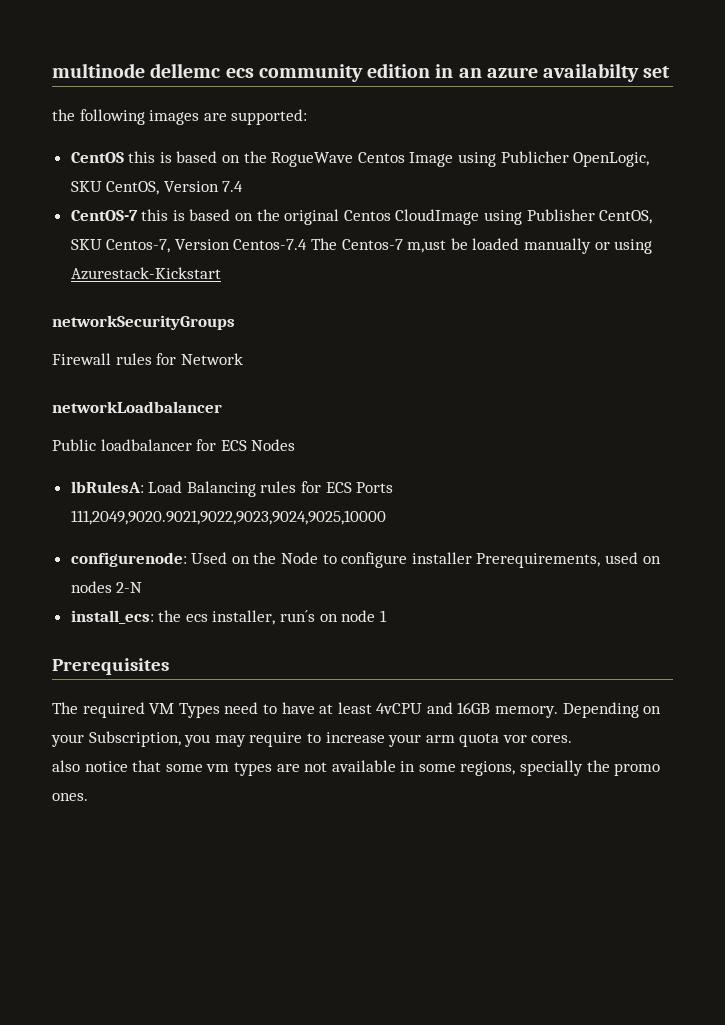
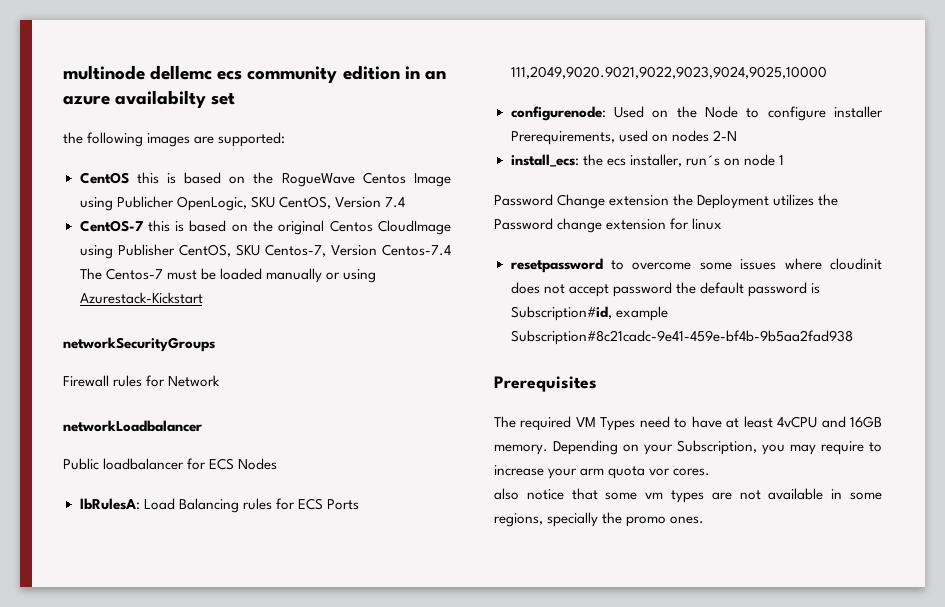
- CentOS-7 this is based on the original Centos CloudImage using Publisher CentOS, SKU Centos-7, Version Centos-7.4 The Centos-7 m,ust be loaded manually or using Azurestack-Kickstart
+ CentOS-7 this is based on the original Centos CloudImage using Publisher CentOS, SKU Centos-7, Version Centos-7.4 The Centos-7 must be loaded manually or using Azurestack-Kickstart
+ Password Change extension the Deployment utilizes the Password change extension for linux
+ resetpassword to overcome some issues where cloudinit does not accept password the default password is Subscription#id, example Subscription#8c21cadc-9e41-459e-bf4b-9b5aa2fad938

